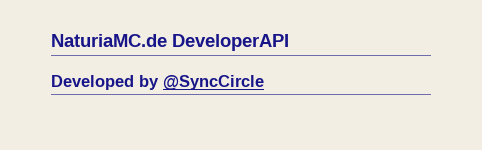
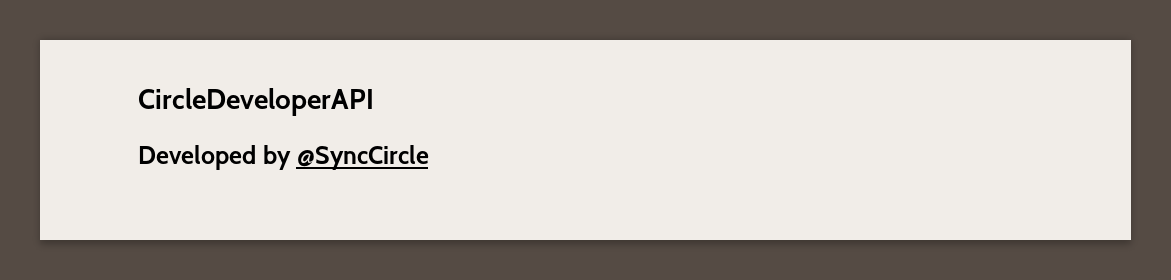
- NaturiaMC.de DeveloperAPI
+ CircleDeveloperAPI

